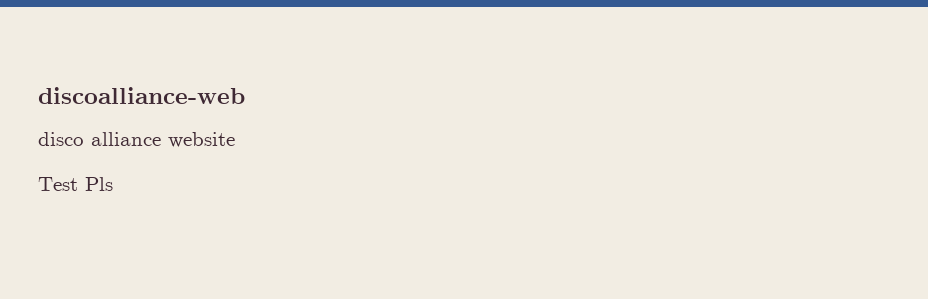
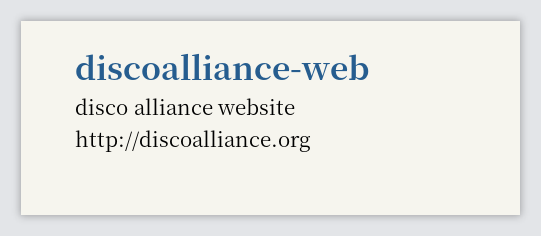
- Test Pls
+ http://discoalliance.org

